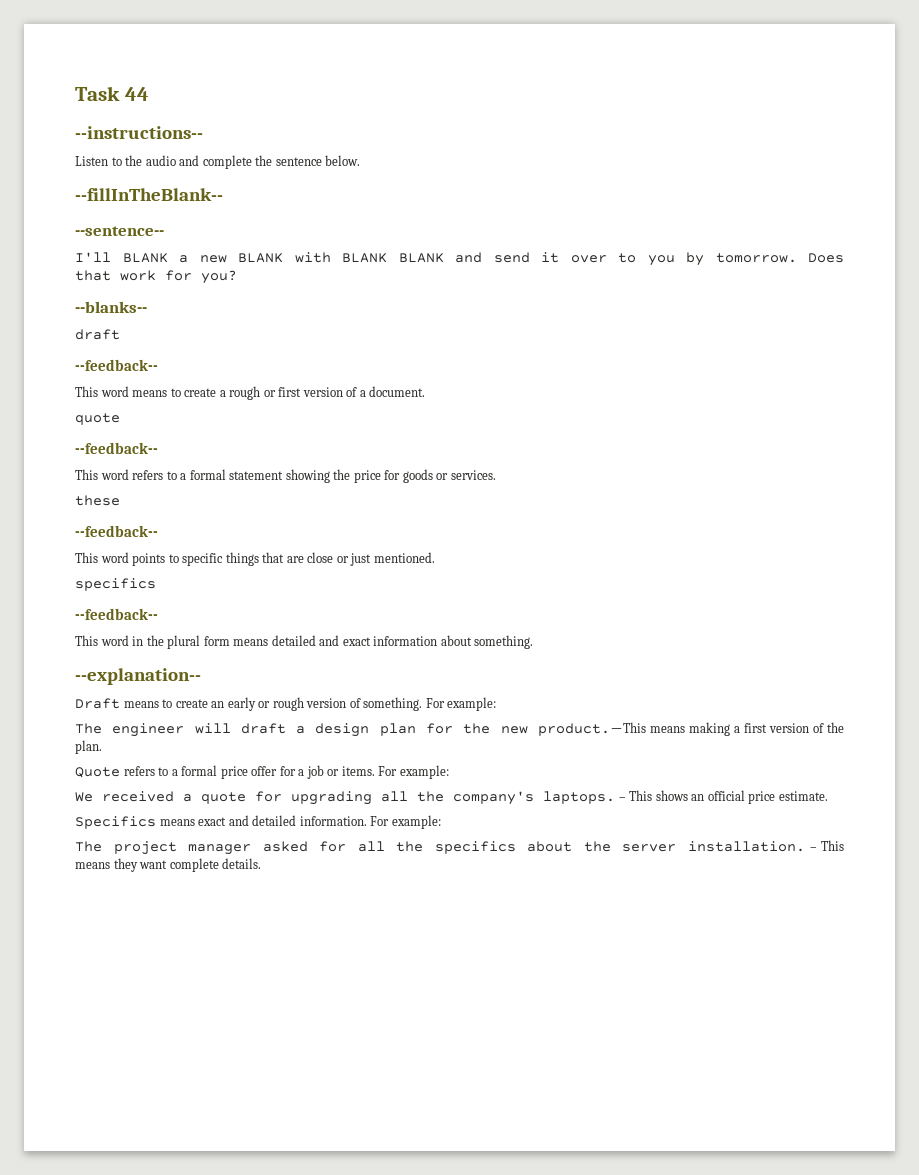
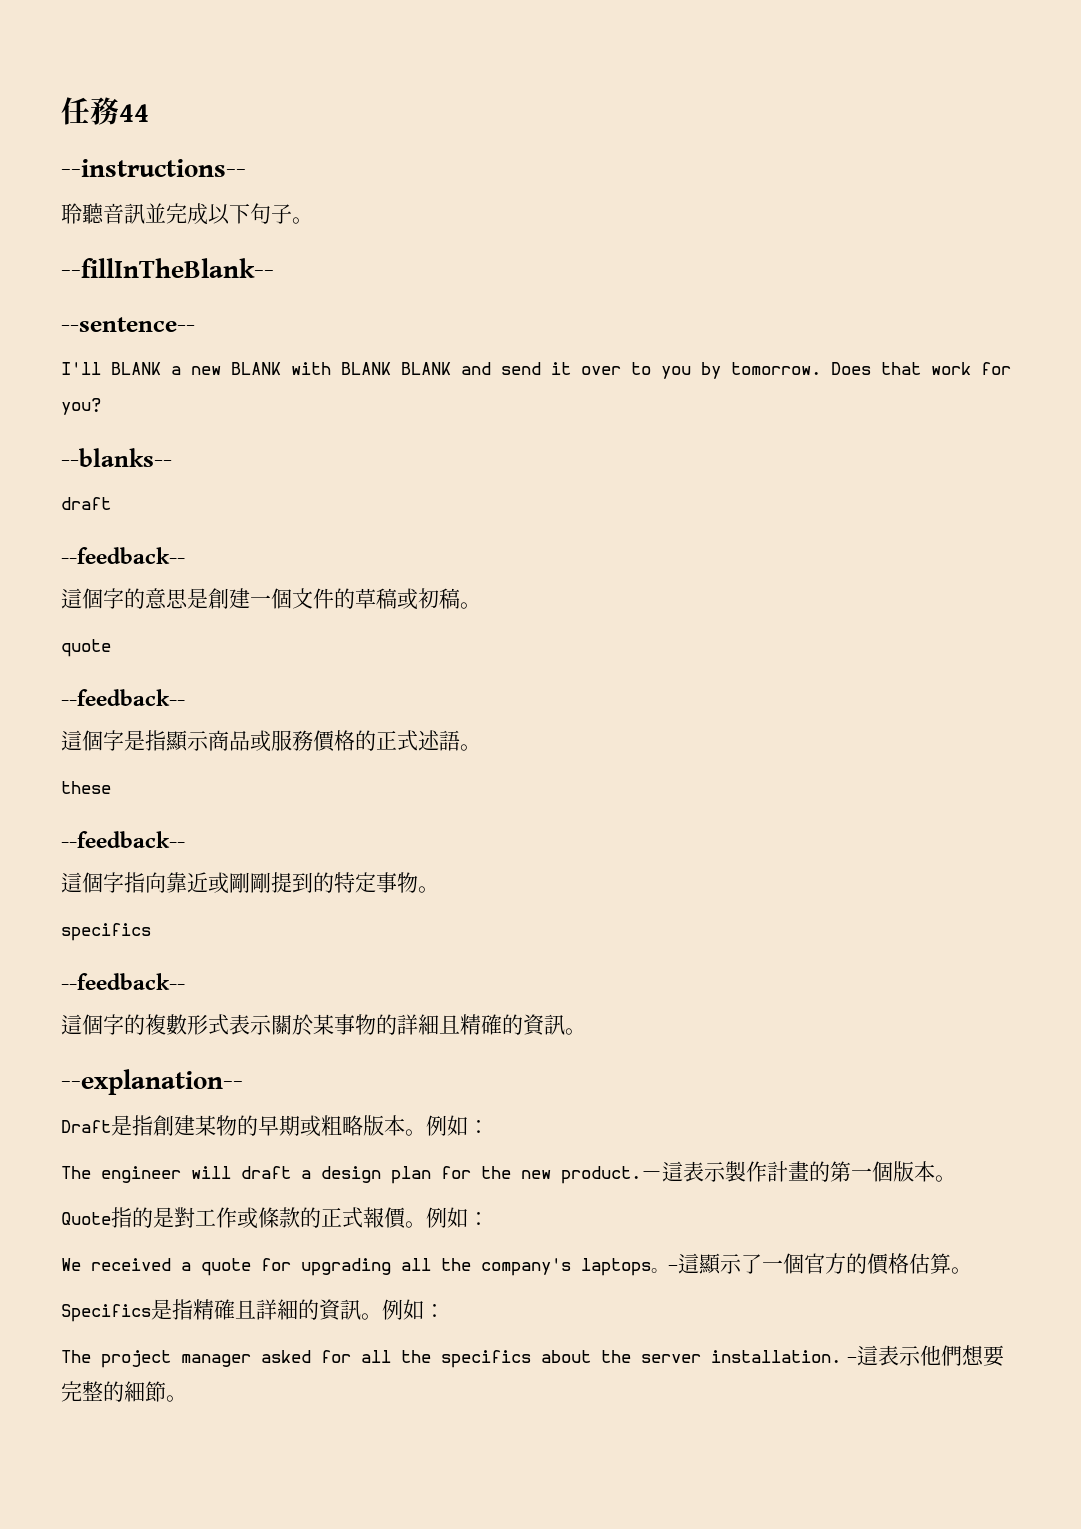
- Task 44
+ 任務44
- Listen to the audio and complete the sentence below.
+ 聆聽音訊並完成以下句子。
- This word means to create a rough or first version of a document.
+ 這個字的意思是創建一個文件的草稿或初稿。
  quote
  --feedback--
- This word refers to a formal statement showing the price for goods or services.
+ 這個字是指顯示商品或服務價格的正式述語。
  these
  --feedback--
- This word points to specific things that are close or just mentioned.
+ 這個字指向靠近或剛剛提到的特定事物。
  specifics
  --feedback--
- This word in the plural form means detailed and exact information about something.
+ 這個字的複數形式表示關於某事物的詳細且精確的資訊。
  --explanation--
- Draft means to create an early or rough version of something. For example:
+ Draft是指創建某物的早期或粗略版本。例如：
- －This means making a first version of the plan.
- Quote refers to a formal price offer for a job or items. For example:
+ －這表示製作計畫的第一個版本。
+ Quote指的是對工作或條款的正式報價。例如：
- We received a quote for upgrading all the company's laptops. – This shows an official price estimate.
- Specifics means exact and detailed information. For example:
+ We received a quote for upgrading all the company's laptops。–這顯示了一個官方的價格估算。
+ Specifics是指精確且詳細的資訊。例如：
- – This means they want complete details.
+ –這表示他們想要完整的細節。

